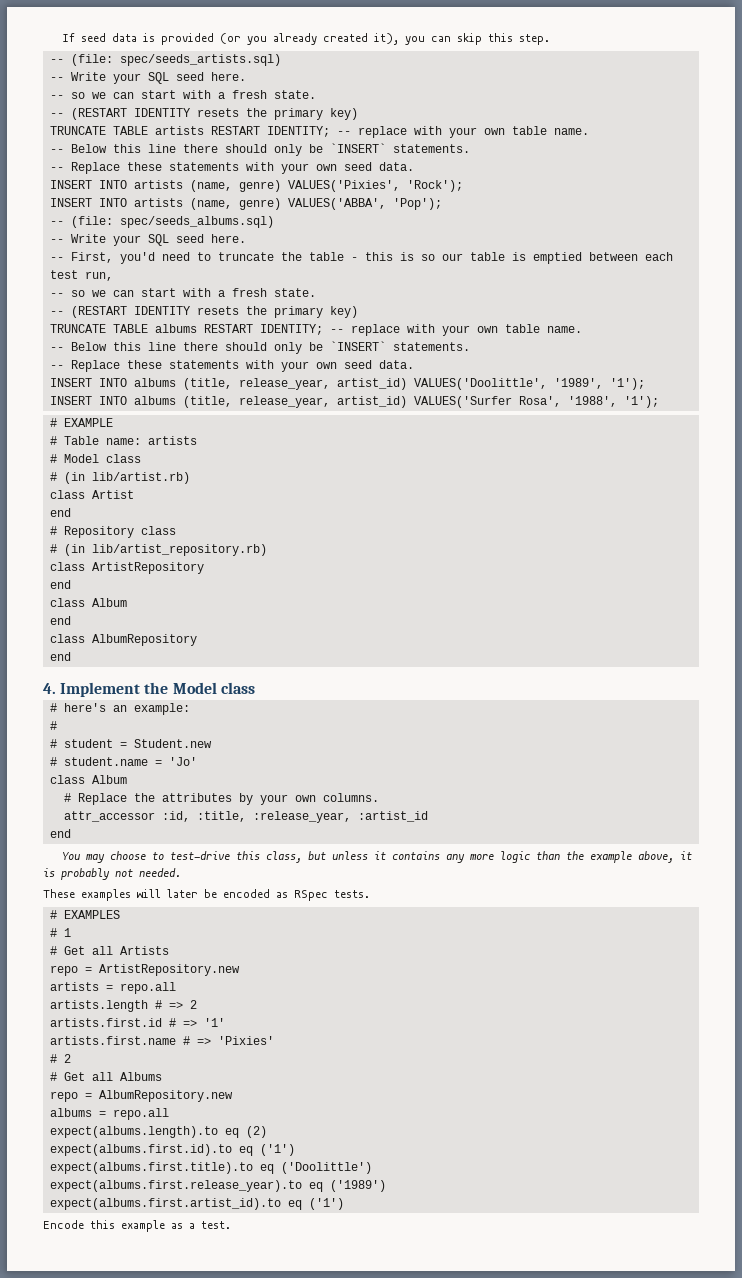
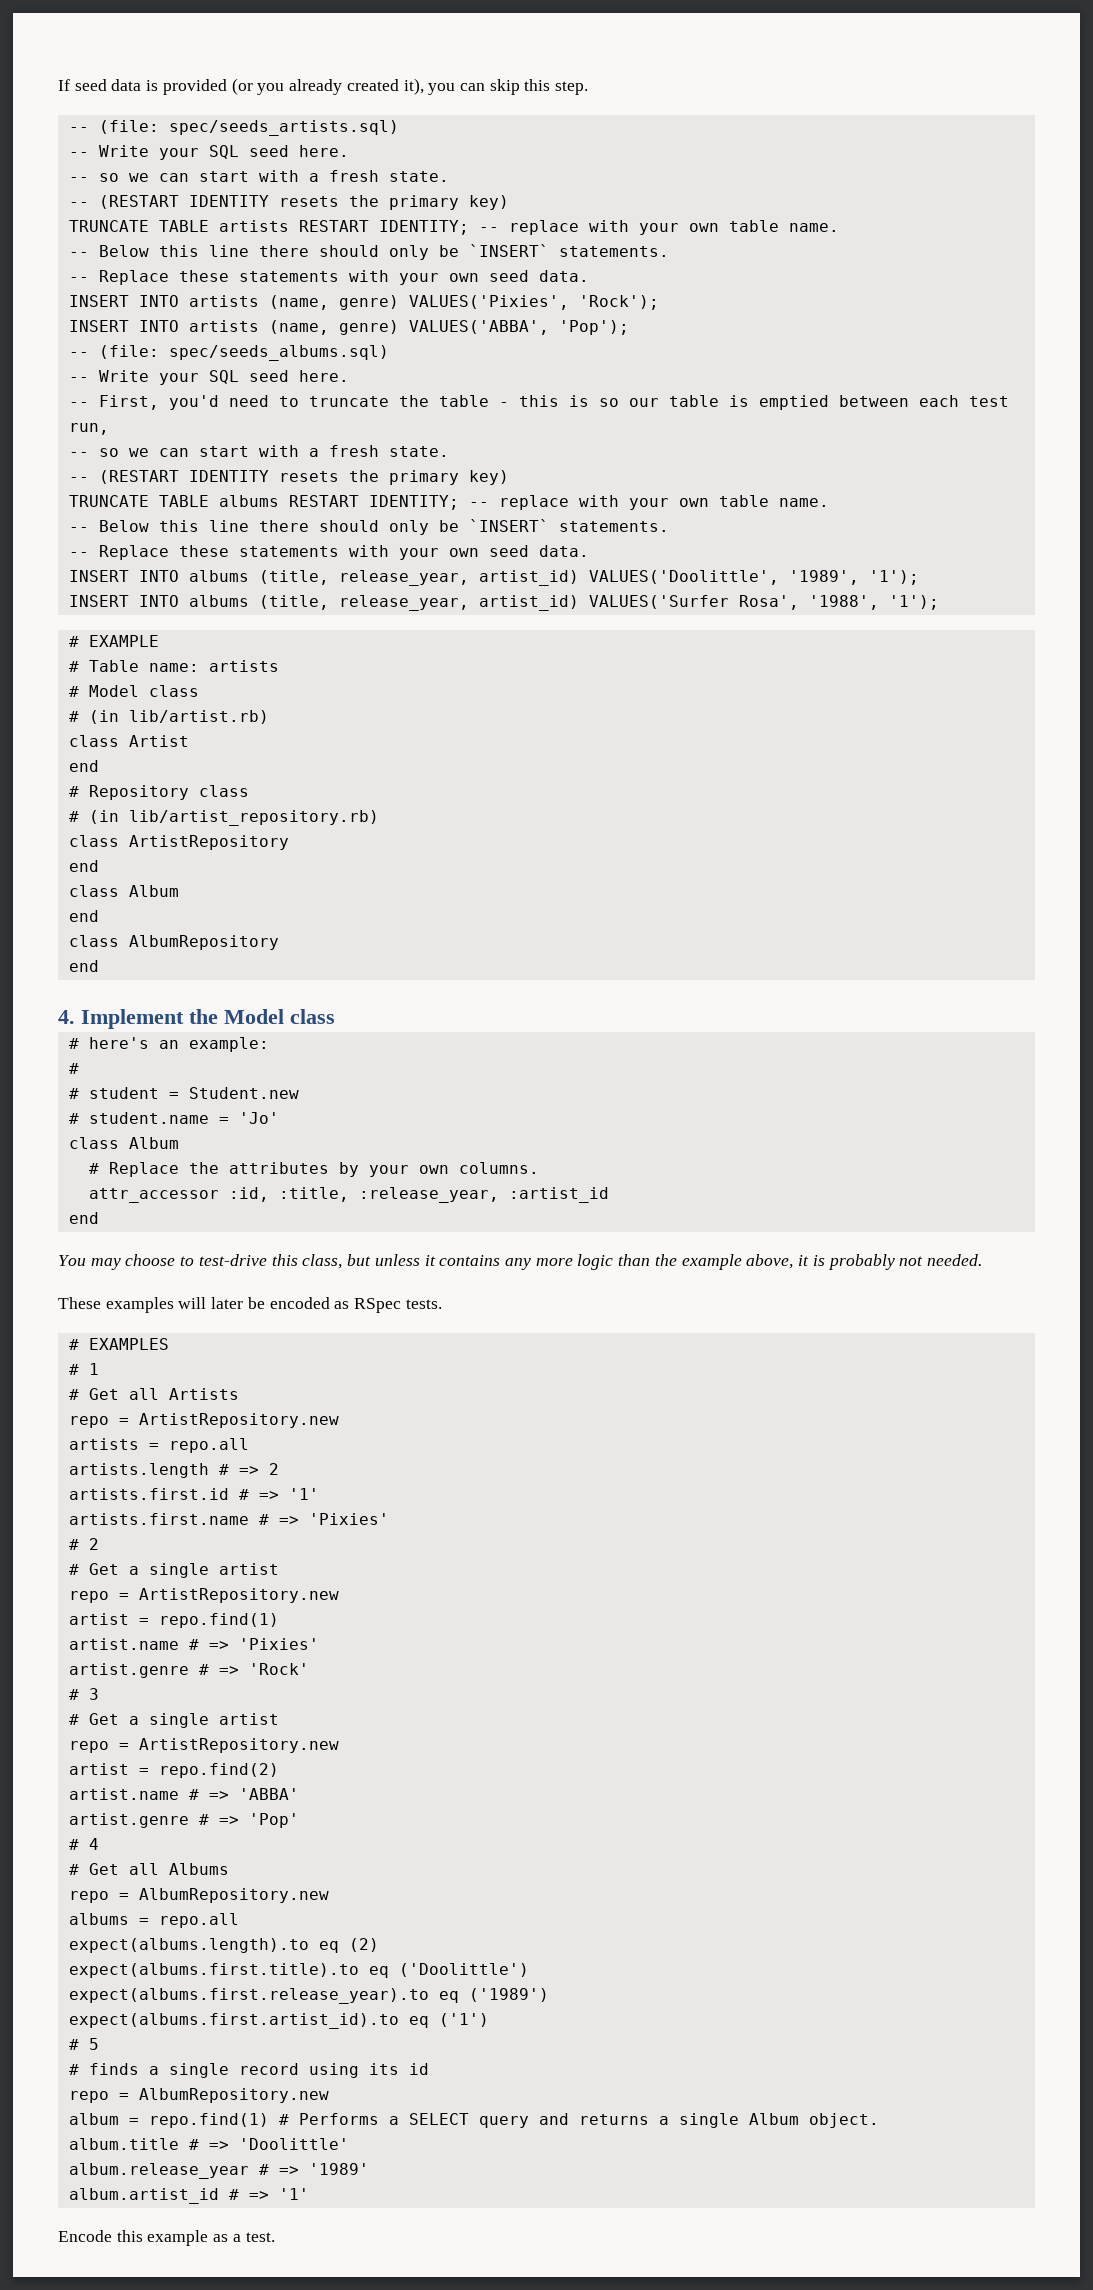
  # 2
+ # Get a single artist
+ repo = ArtistRepository.new
+ artist = repo.find(1)
+ artist.name # => 'Pixies'
+ artist.genre # => 'Rock'
+ # 3
+ # Get a single artist
+ repo = ArtistRepository.new
+ artist = repo.find(2)
+ artist.name # => 'ABBA'
+ artist.genre # => 'Pop'
+ # 4
- expect(albums.first.id).to eq ('1')
+ # 5
+ # finds a single record using its id
+ repo = AlbumRepository.new
+ album = repo.find(1) # Performs a SELECT query and returns a single Album object.
+ album.title # => 'Doolittle'
+ album.release_year # => '1989'
+ album.artist_id # => '1'

